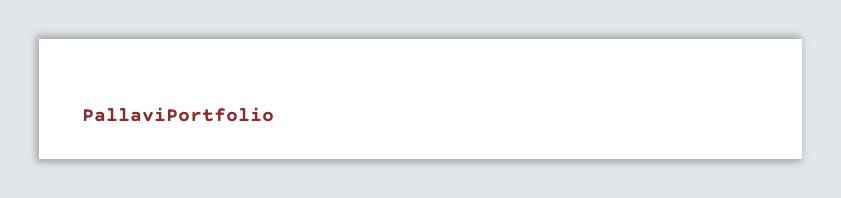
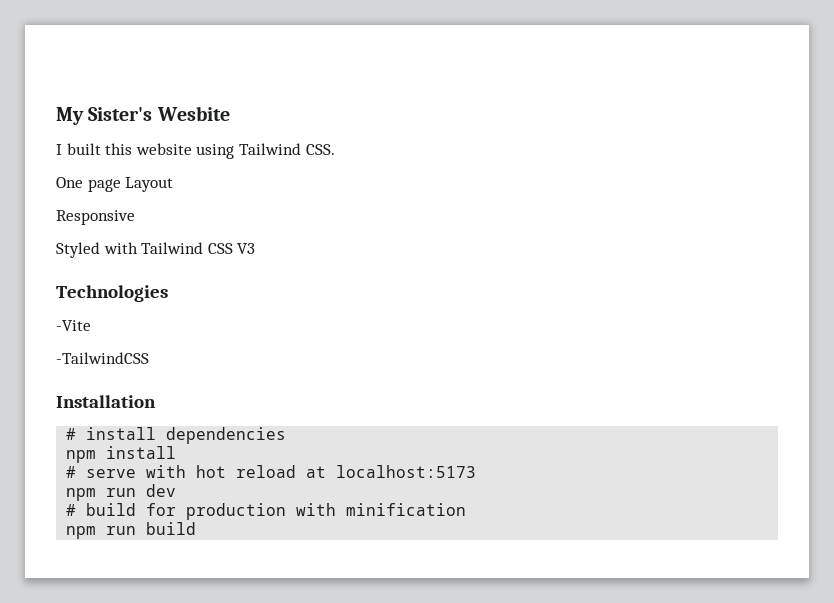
- PallaviPortfolio
+ My Sister's Wesbite
+ I built this website using Tailwind CSS.
+ One page Layout
+ Responsive
+ Styled with Tailwind CSS V3
+ Technologies
+ -Vite
+ -TailwindCSS
+ Installation
+ # install dependencies
+ npm install
+ # serve with hot reload at localhost:5173
+ npm run dev
+ # build for production with minification
+ npm run build

